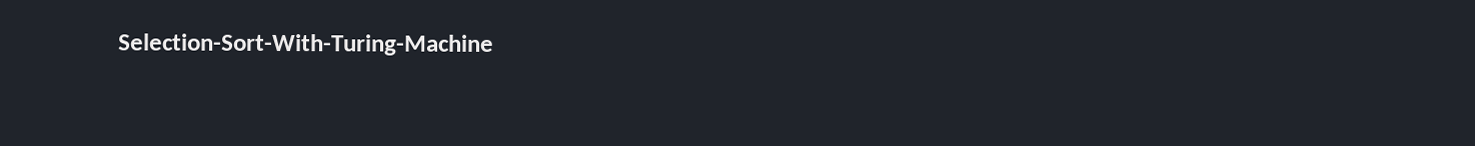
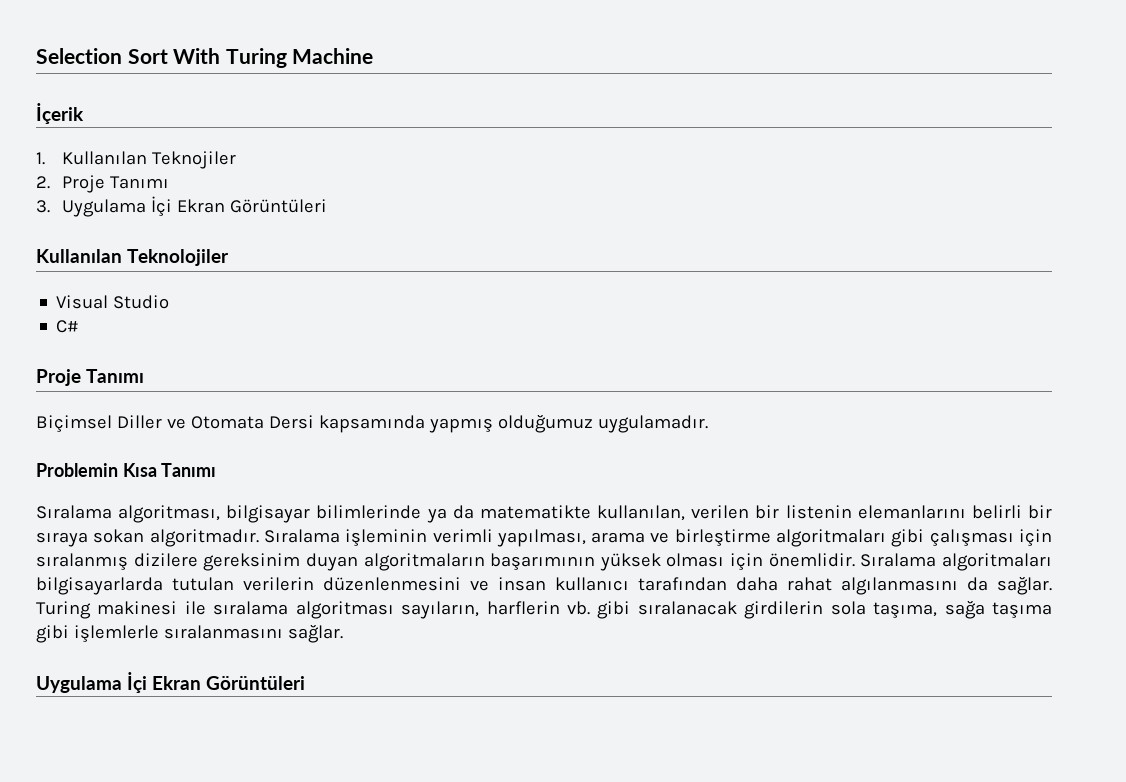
- Selection-Sort-With-Turing-Machine
+ Selection Sort With Turing Machine
+ İçerik
+ 1. Kullanılan Teknojiler
+ 2. Proje Tanımı
+ 3. Uygulama İçi Ekran Görüntüleri
+ Kullanılan Teknolojiler
+ Visual Studio
+ C#
+ Proje Tanımı
+ Biçimsel Diller ve Otomata Dersi kapsamında yapmış olduğumuz uygulamadır.
+ Problemin Kısa Tanımı
+ Sıralama algoritması, bilgisayar bilimlerinde ya da matematikte kullanılan, verilen bir listenin elemanlarını belirli bir sıraya sokan algoritmadır. Sıralama işleminin verimli yapılması, arama ve birleştirme algoritmaları gibi çalışması için sıralanmış dizilere gereksinim duyan algoritmaların başarımının yüksek olması için önemlidir. Sıralama algoritmaları bilgisayarlarda tutulan verilerin düzenlenmesini ve insan kullanıcı tarafından daha rahat algılanmasını da sağlar. Turing makinesi ile sıralama algoritması sayıların, harflerin vb. gibi sıralanacak girdilerin sola taşıma, sağa taşıma gibi işlemlerle sıralanmasını sağlar.
+ Uygulama İçi Ekran Görüntüleri

